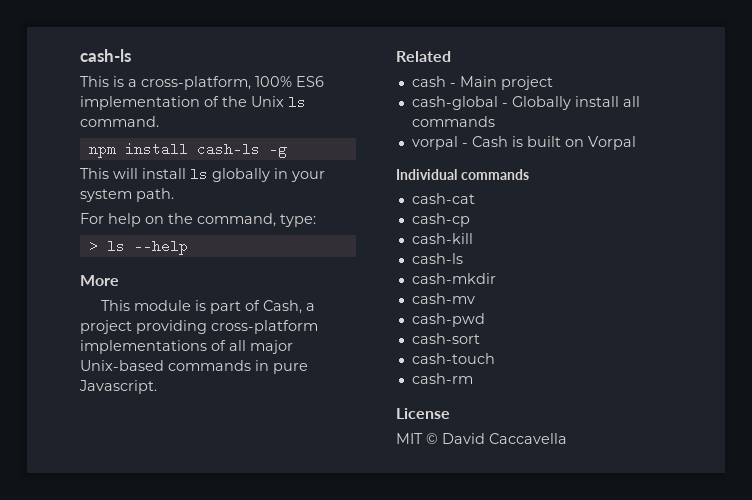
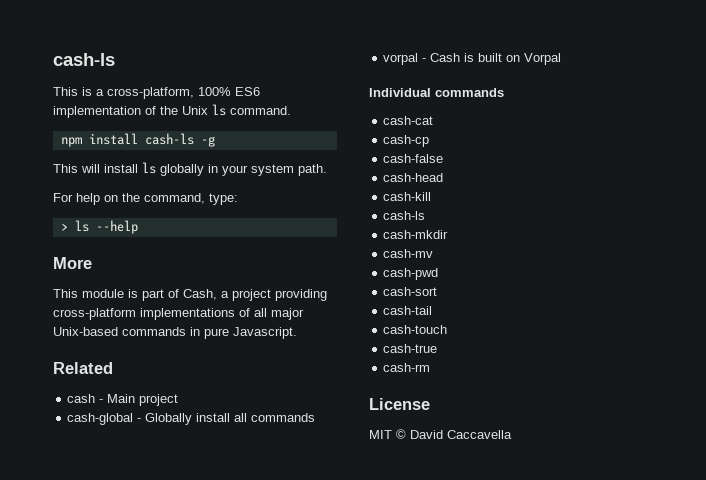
+ cash-false
+ cash-head
+ cash-tail
+ cash-true

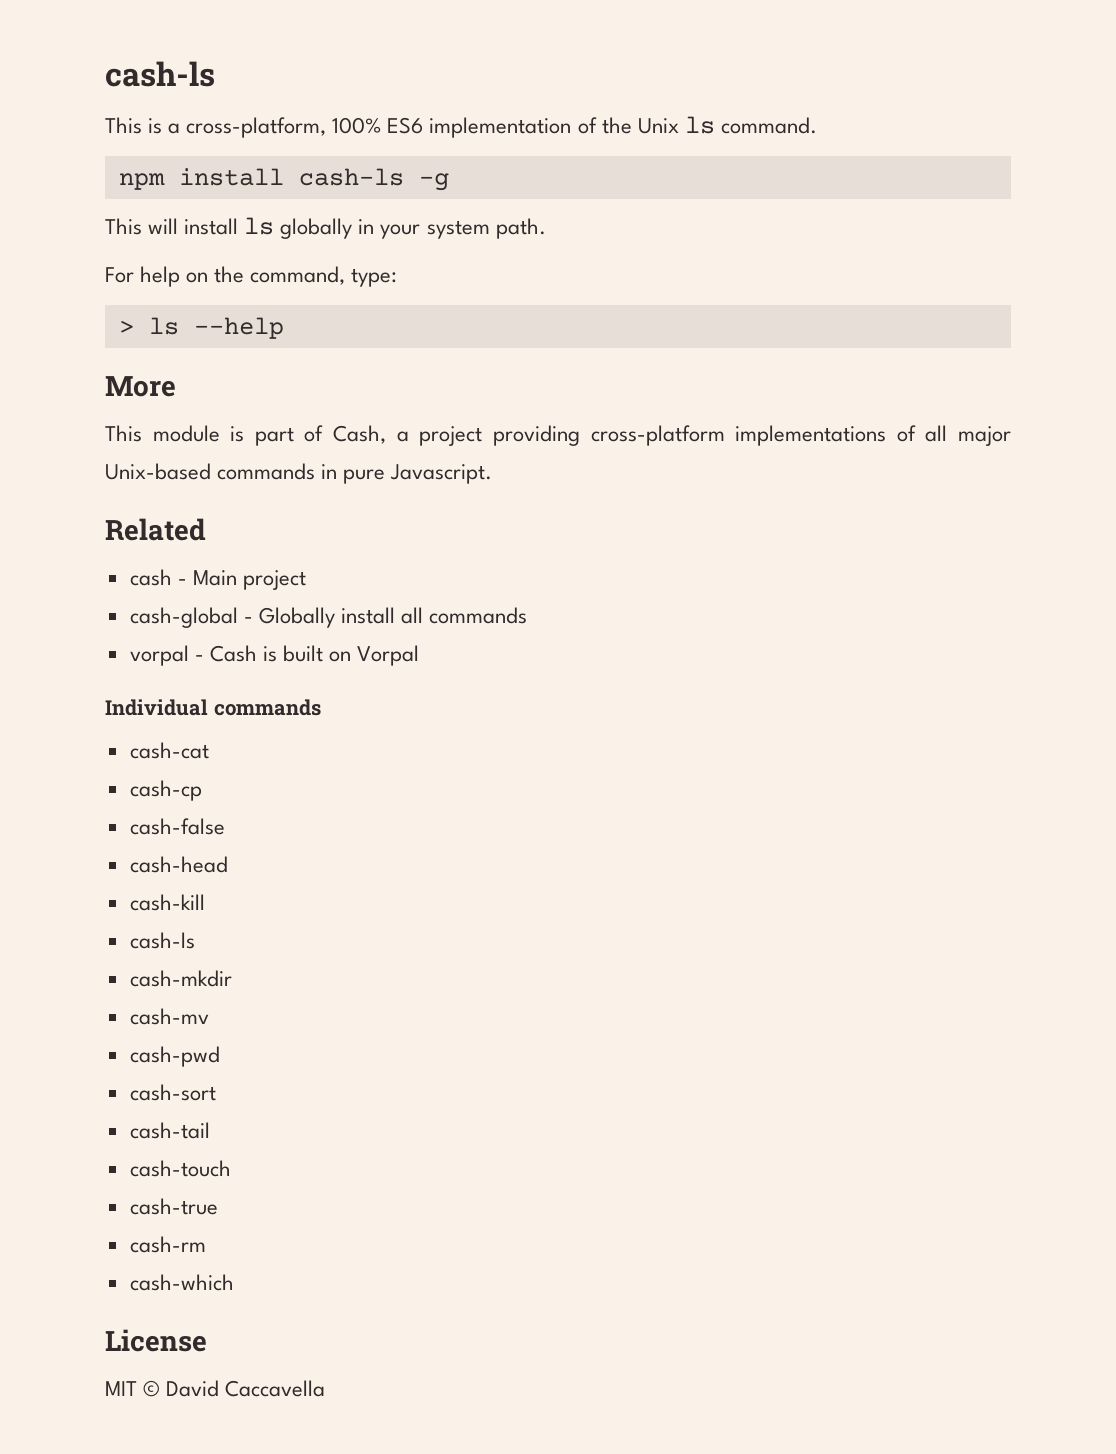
+ cash-which

